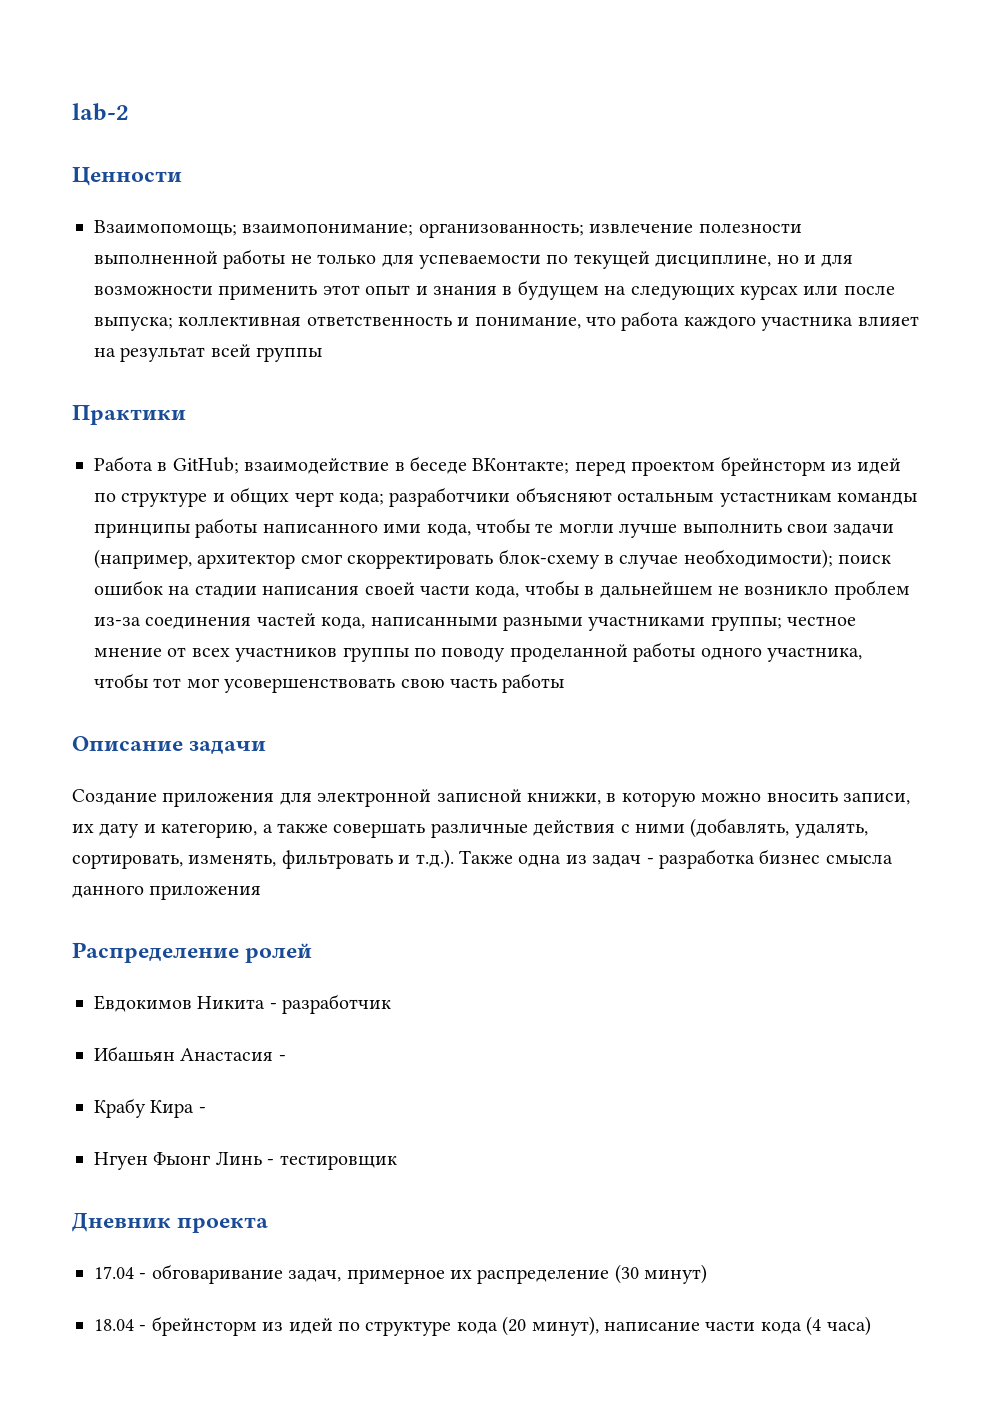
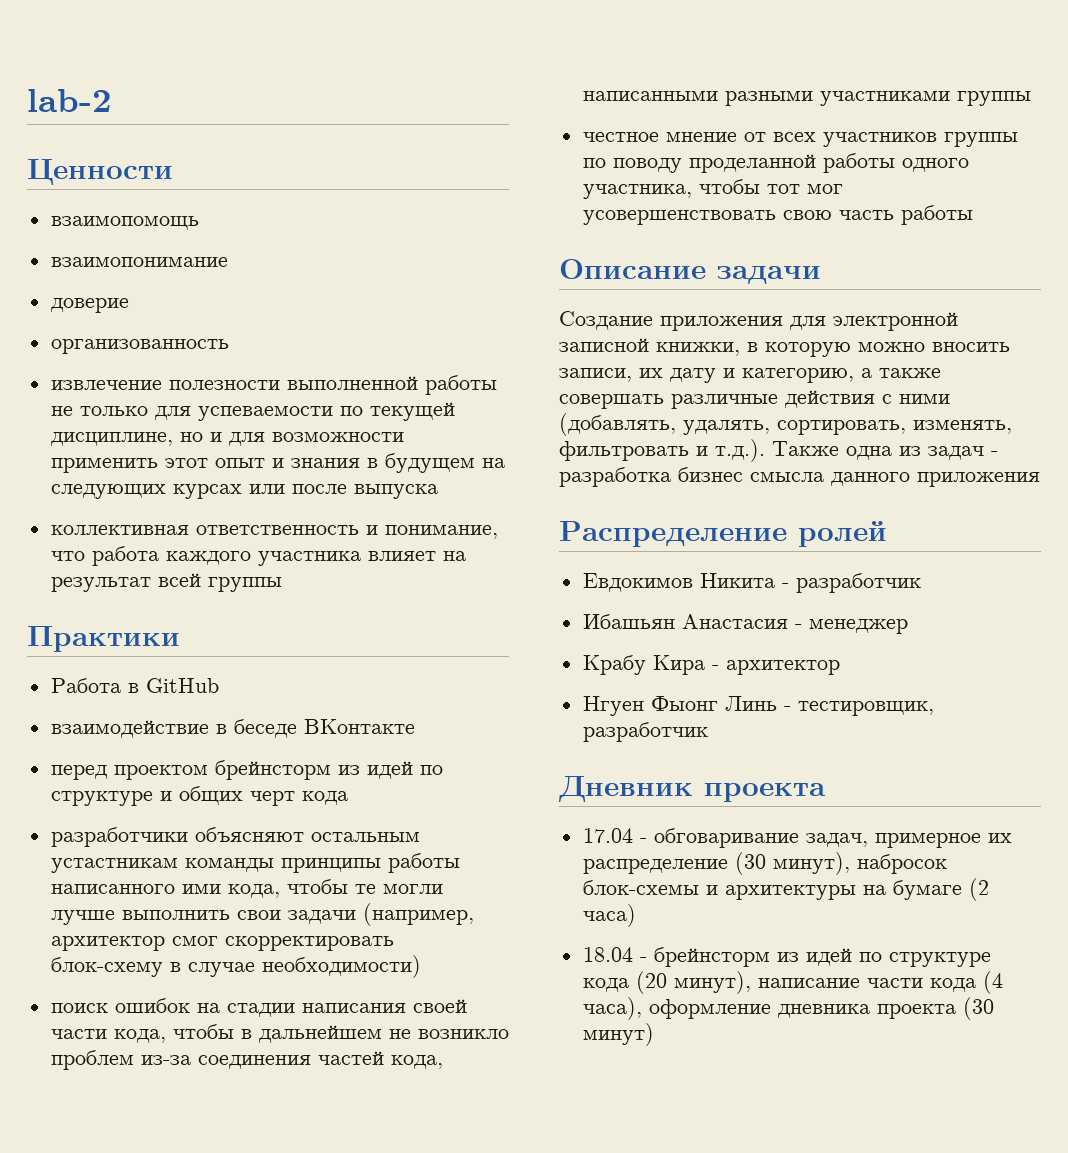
- Взаимопомощь; взаимопонимание; организованность; извлечение полезности выполненной работы не только для успеваемости по текущей дисциплине, но и для возможности применить этот опыт и знания в будущем на следующих курсах или после выпуска; коллективная ответственность и понимание, что работа каждого участника влияет на результат всей группы
+ взаимопомощь
+ взаимопонимание
+ доверие
+ организованность
+ извлечение полезности выполненной работы не только для успеваемости по текущей дисциплине, но и для возможности применить этот опыт и знания в будущем на следующих курсах или после выпуска
+ коллективная ответственность и понимание, что работа каждого участника влияет на результат всей группы
- Работа в GitHub; взаимодействие в беседе ВКонтакте; перед проектом брейнсторм из идей по структуре и общих черт кода; разработчики объясняют остальным устастникам команды принципы работы написанного ими кода, чтобы те могли лучше выполнить свои задачи (например, архитектор смог скорректировать блок-схему в случае необходимости); поиск ошибок на стадии написания своей части кода, чтобы в дальнейшем не возникло проблем из-за соединения частей кода, написанными разными участниками группы; честное мнение от всех участников группы по поводу проделанной работы одного участника, чтобы тот мог усовершенствовать свою часть работы
+ Работа в GitHub
+ взаимодействие в беседе ВКонтакте
+ перед проектом брейнсторм из идей по структуре и общих черт кода
+ разработчики объясняют остальным устастникам команды принципы работы написанного ими кода, чтобы те могли лучше выполнить свои задачи (например, архитектор смог скорректировать блок-схему в случае необходимости)
+ поиск ошибок на стадии написания своей части кода, чтобы в дальнейшем не возникло проблем из-за соединения частей кода, написанными разными участниками группы
+ честное мнение от всех участников группы по поводу проделанной работы одного участника, чтобы тот мог усовершенствовать свою часть работы
- Ибашьян Анастасия -
+ Ибашьян Анастасия - менеджер
- Крабу Кира -
+ Крабу Кира - архитектор
- Нгуен Фыонг Линь - тестировщик
+ Нгуен Фыонг Линь - тестировщик, разработчик
- 17.04 - обговаривание задач, примерное их распределение (30 минут)
+ 17.04 - обговаривание задач, примерное их распределение (30 минут), набросок блок-схемы и архитектуры на бумаге (2 часа)
- 18.04 - брейнсторм из идей по структуре кода (20 минут), написание части кода (4 часа)
+ 18.04 - брейнсторм из идей по структуре кода (20 минут), написание части кода (4 часа), оформление дневника проекта (30 минут)

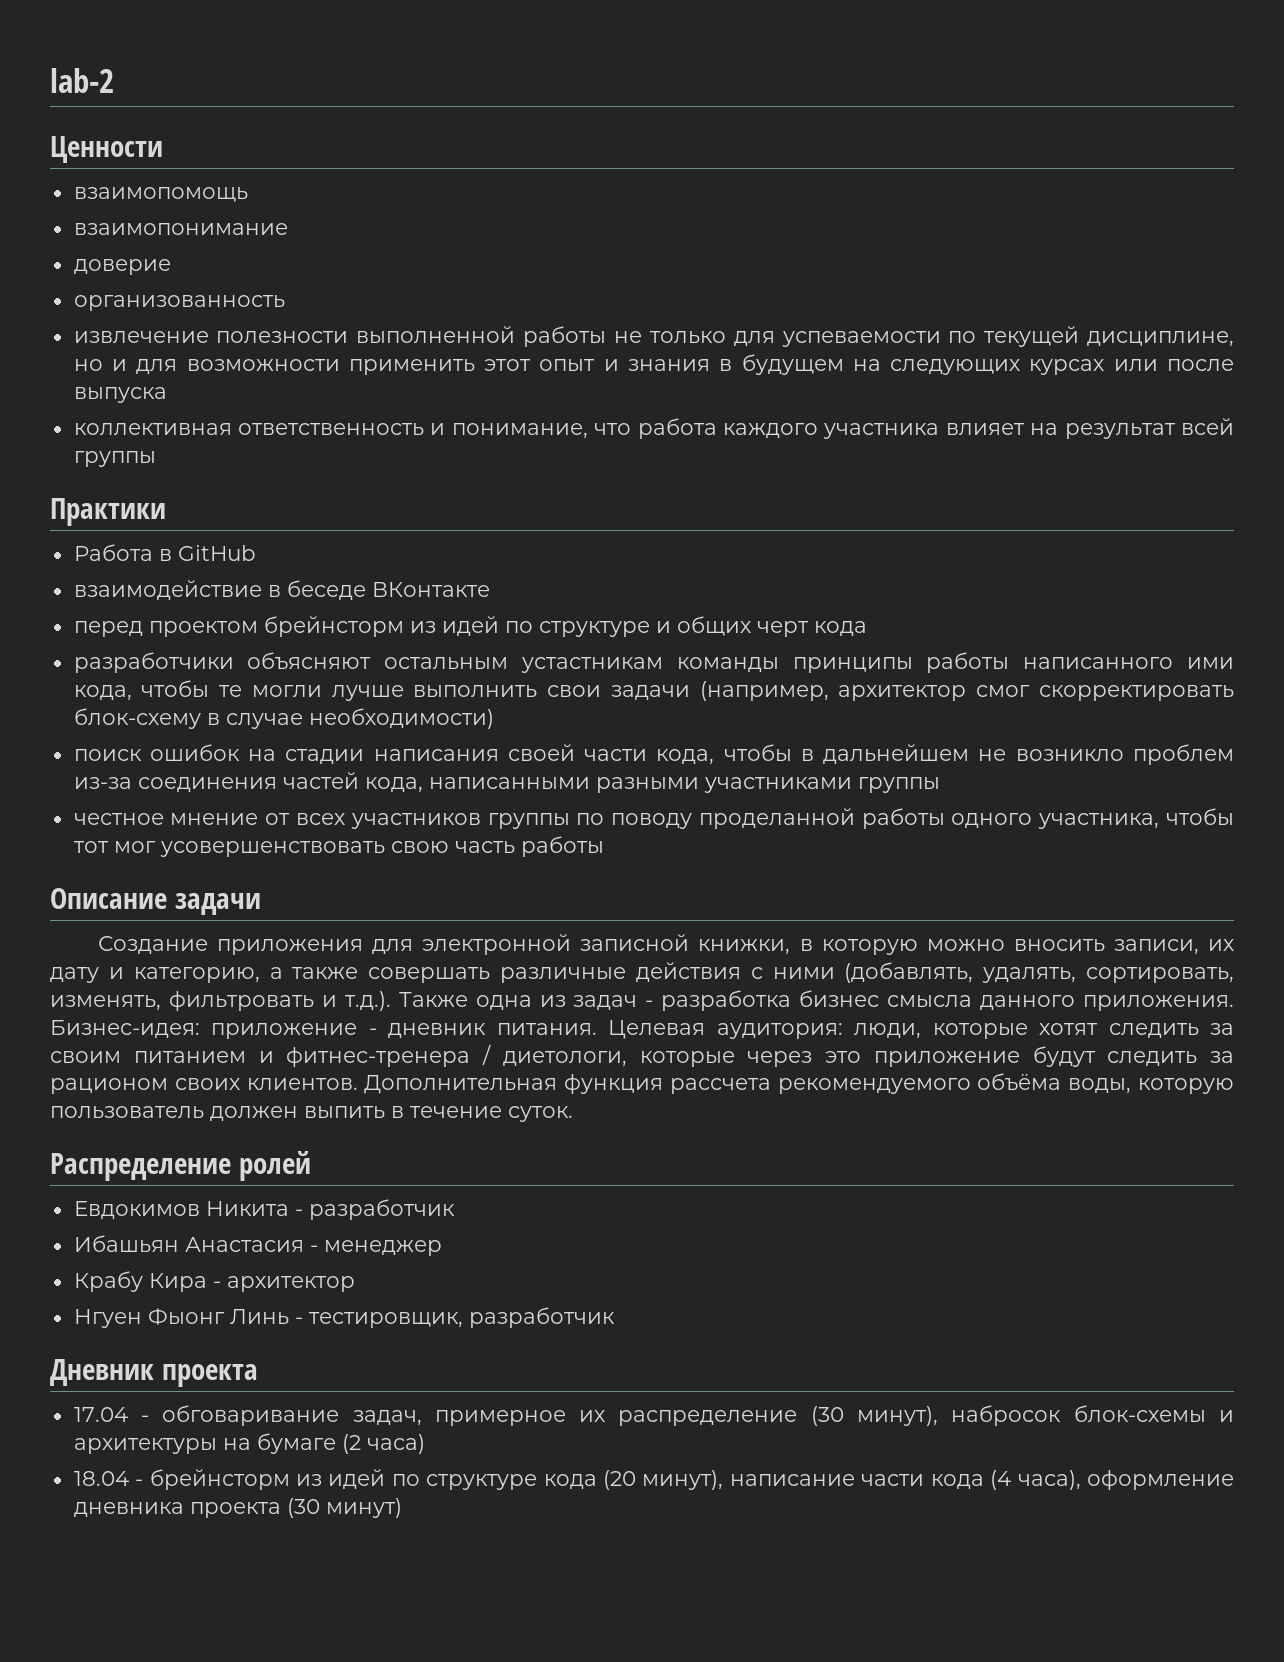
- Создание приложения для электронной записной книжки, в которую можно вносить записи, их дату и категорию, а также совершать различные действия с ними (добавлять, удалять, сортировать, изменять, фильтровать и т.д.). Также одна из задач - разработка бизнес смысла данного приложения
+ Создание приложения для электронной записной книжки, в которую можно вносить записи, их дату и категорию, а также совершать различные действия с ними (добавлять, удалять, сортировать, изменять, фильтровать и т.д.). Также одна из задач - разработка бизнес смысла данного приложения. Бизнес-идея: приложение - дневник питания. Целевая аудитория: люди, которые хотят следить за своим питанием и фитнес-тренера / диетологи, которые через это приложение будут следить за рационом своих клиентов. Дополнительная функция рассчета рекомендуемого объёма воды, которую пользователь должен выпить в течение суток.

